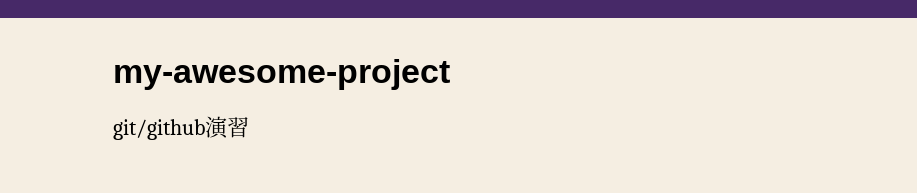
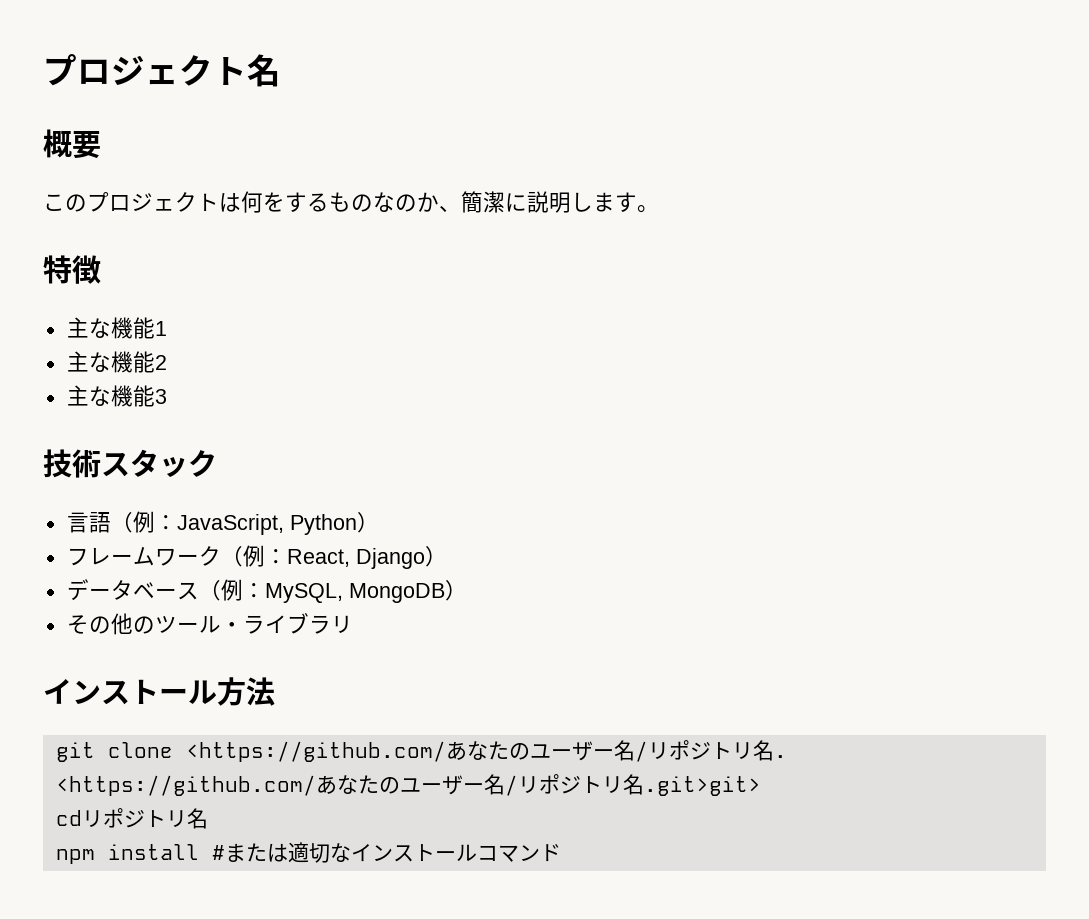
- my-awesome-project
- git/github演習
+ プロジェクト名
+ 概要
+ このプロジェクトは何をするものなのか、簡潔に説明します。
+ 特徴
+ 主な機能1
+ 主な機能2
+ 主な機能3
+ 技術スタック
+ 言語（例：JavaScript, Python）
+ フレームワーク（例：React, Django）
+ データベース（例：MySQL, MongoDB）
+ その他のツール・ライブラリ
+ インストール方法
+ git clone <https://github.com/あなたのユーザー名/リポジトリ名. <https://github.com/あなたのユーザー名/リポジトリ名.git>git>
+ cdリポジトリ名
+ npm install #または適切なインストールコマンド

